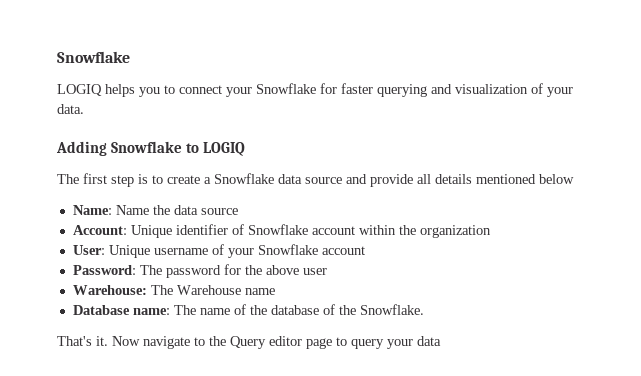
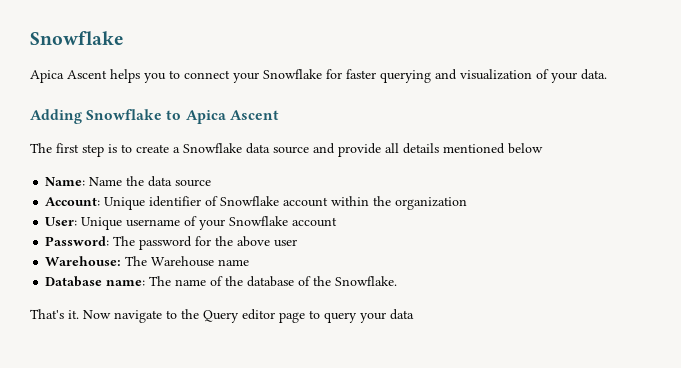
- LOGIQ helps you to connect your Snowflake for faster querying and visualization of your data.
+ Apica Ascent helps you to connect your Snowflake for faster querying and visualization of your data.
- Adding Snowflake to LOGIQ
+ Adding Snowflake to Apica Ascent

